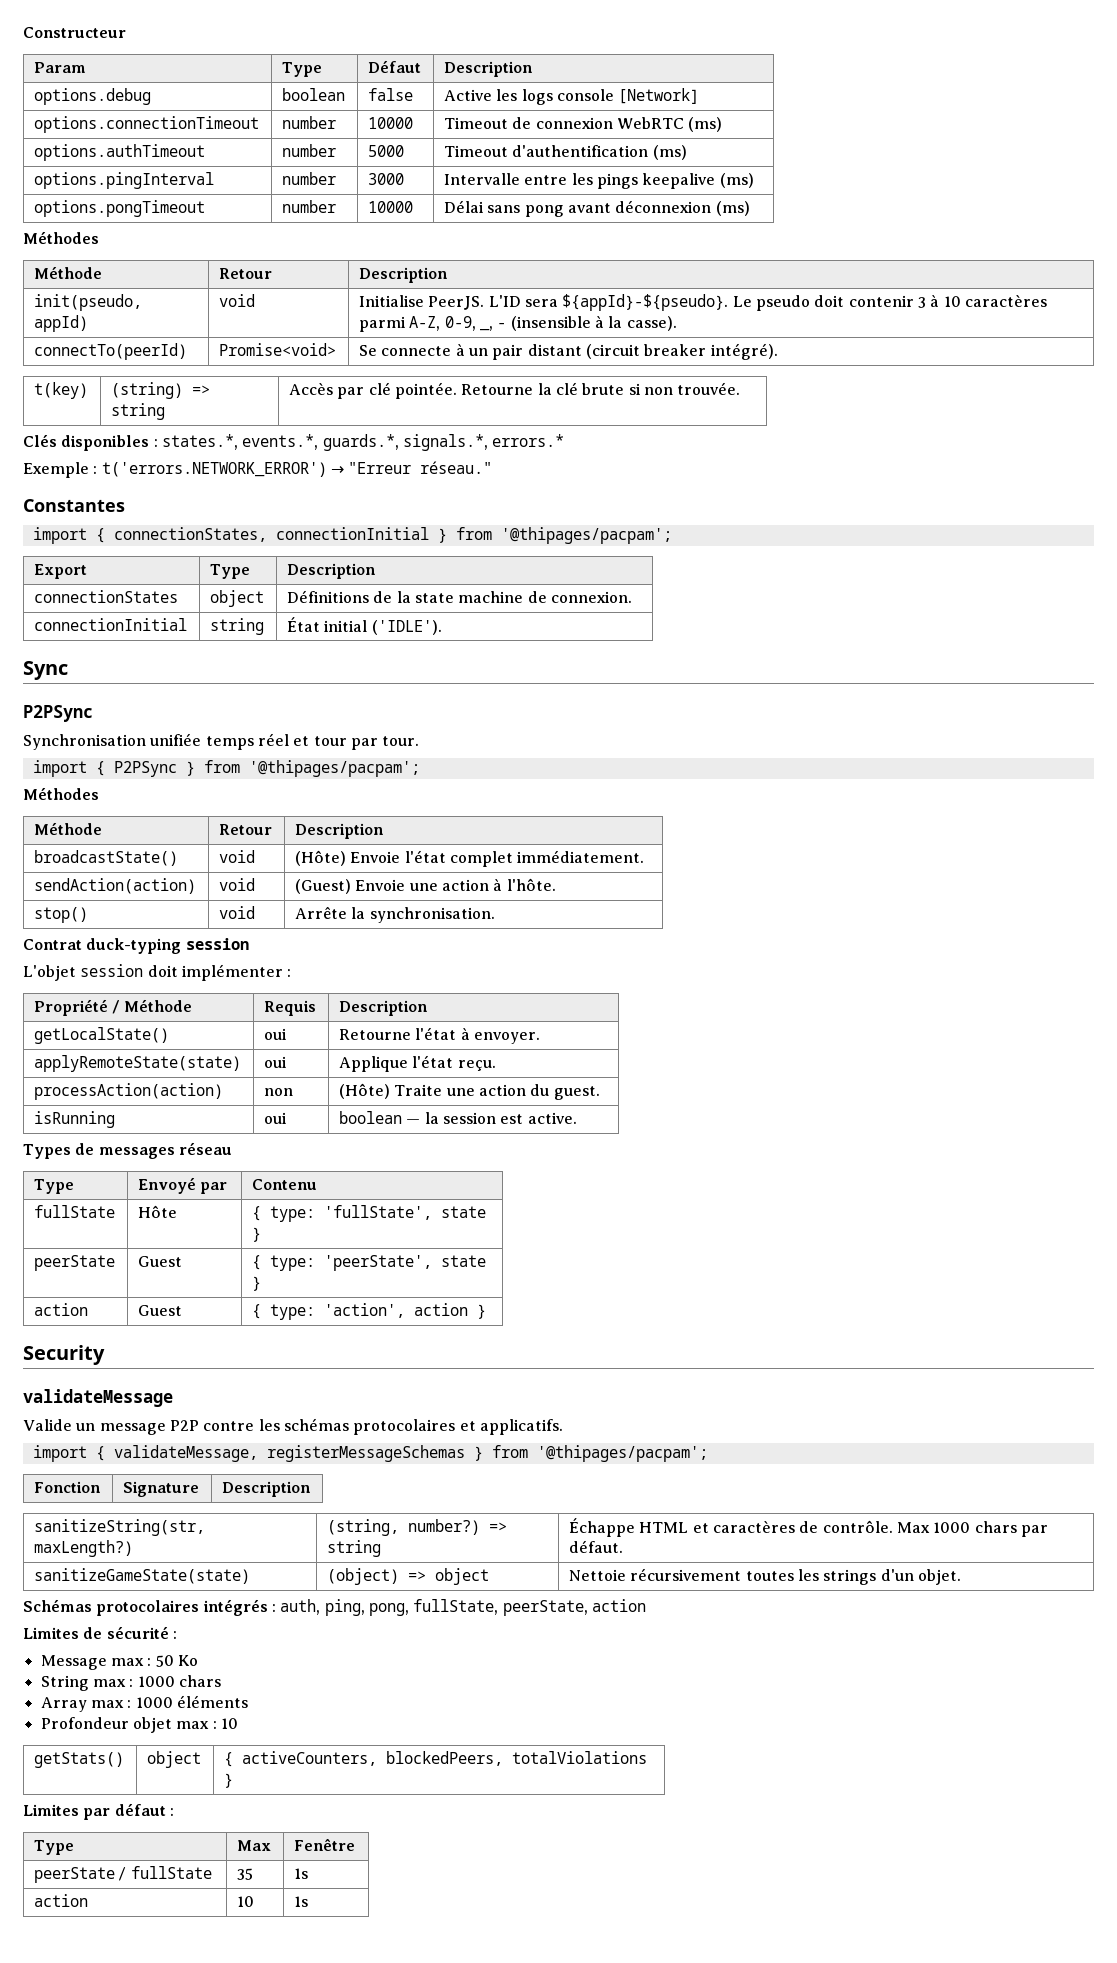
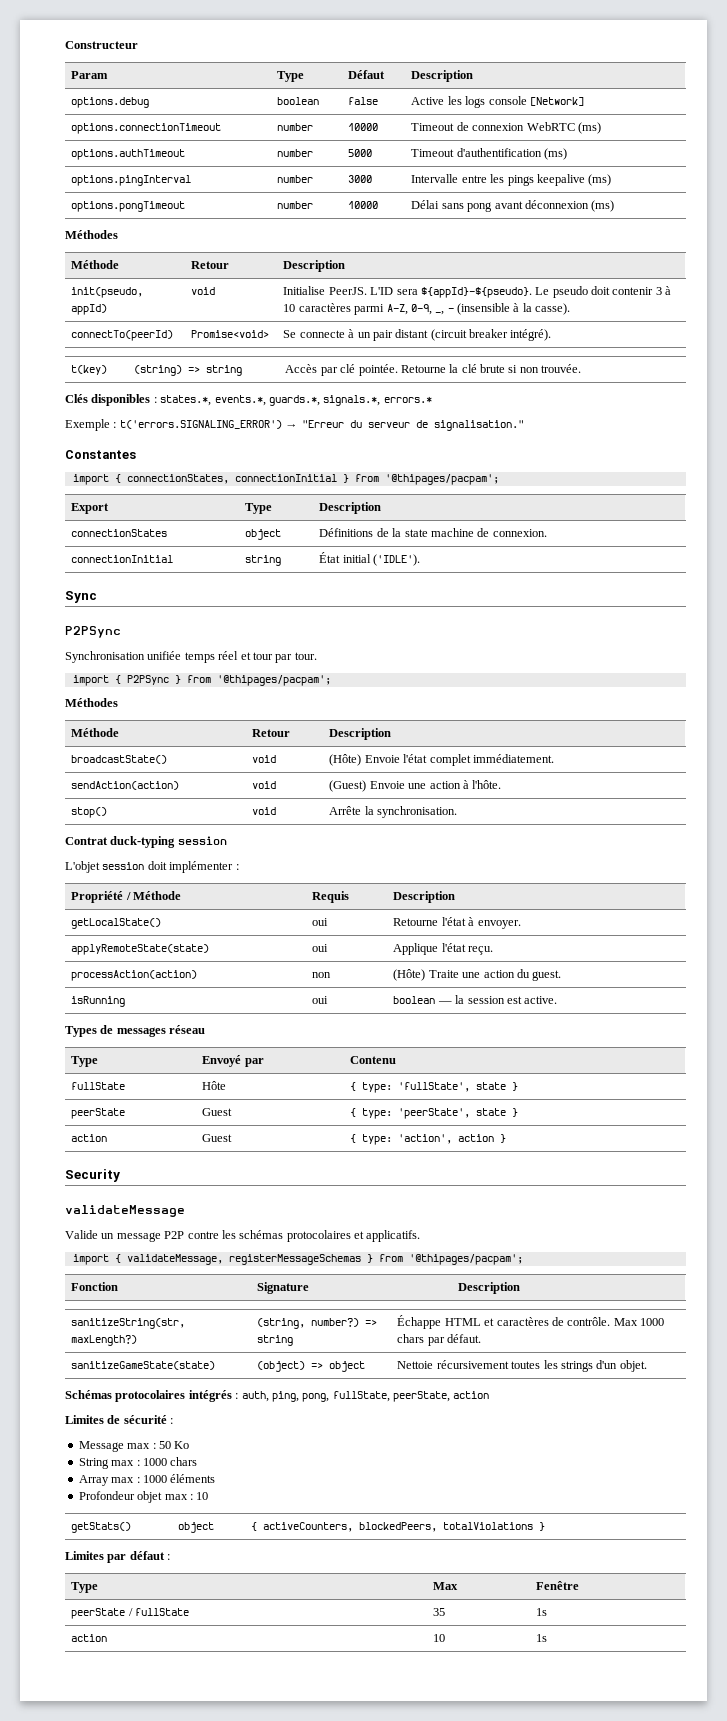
- Exemple : t('errors.NETWORK_ERROR') → "Erreur réseau."
+ Exemple : t('errors.SIGNALING_ERROR') → "Erreur du serveur de signalisation."

